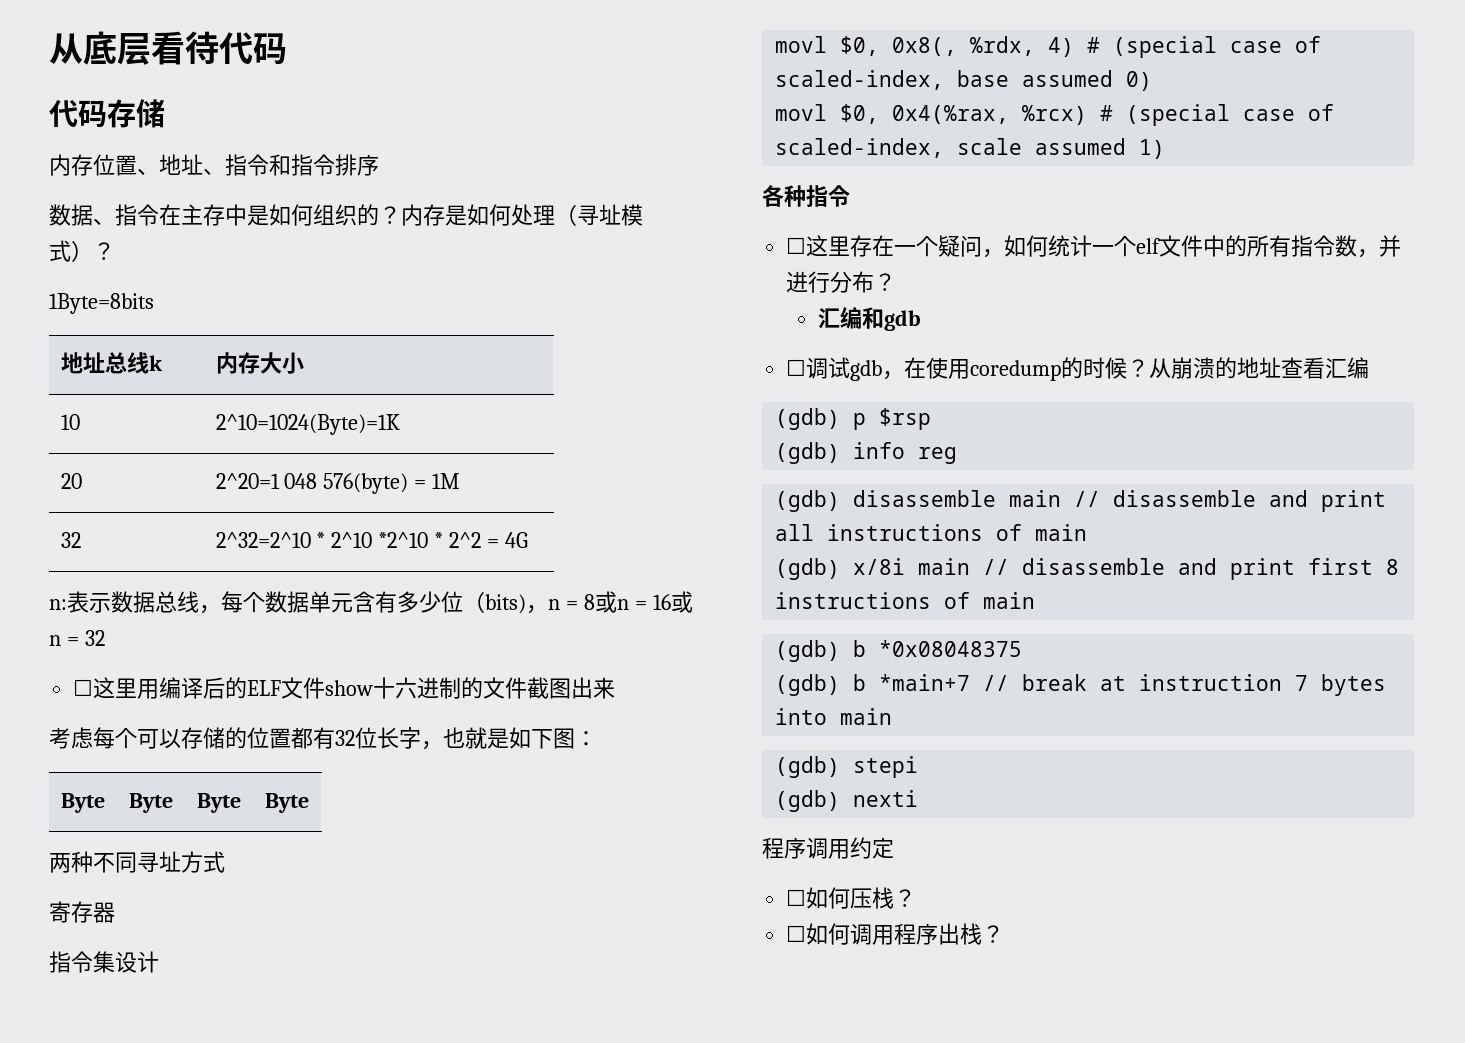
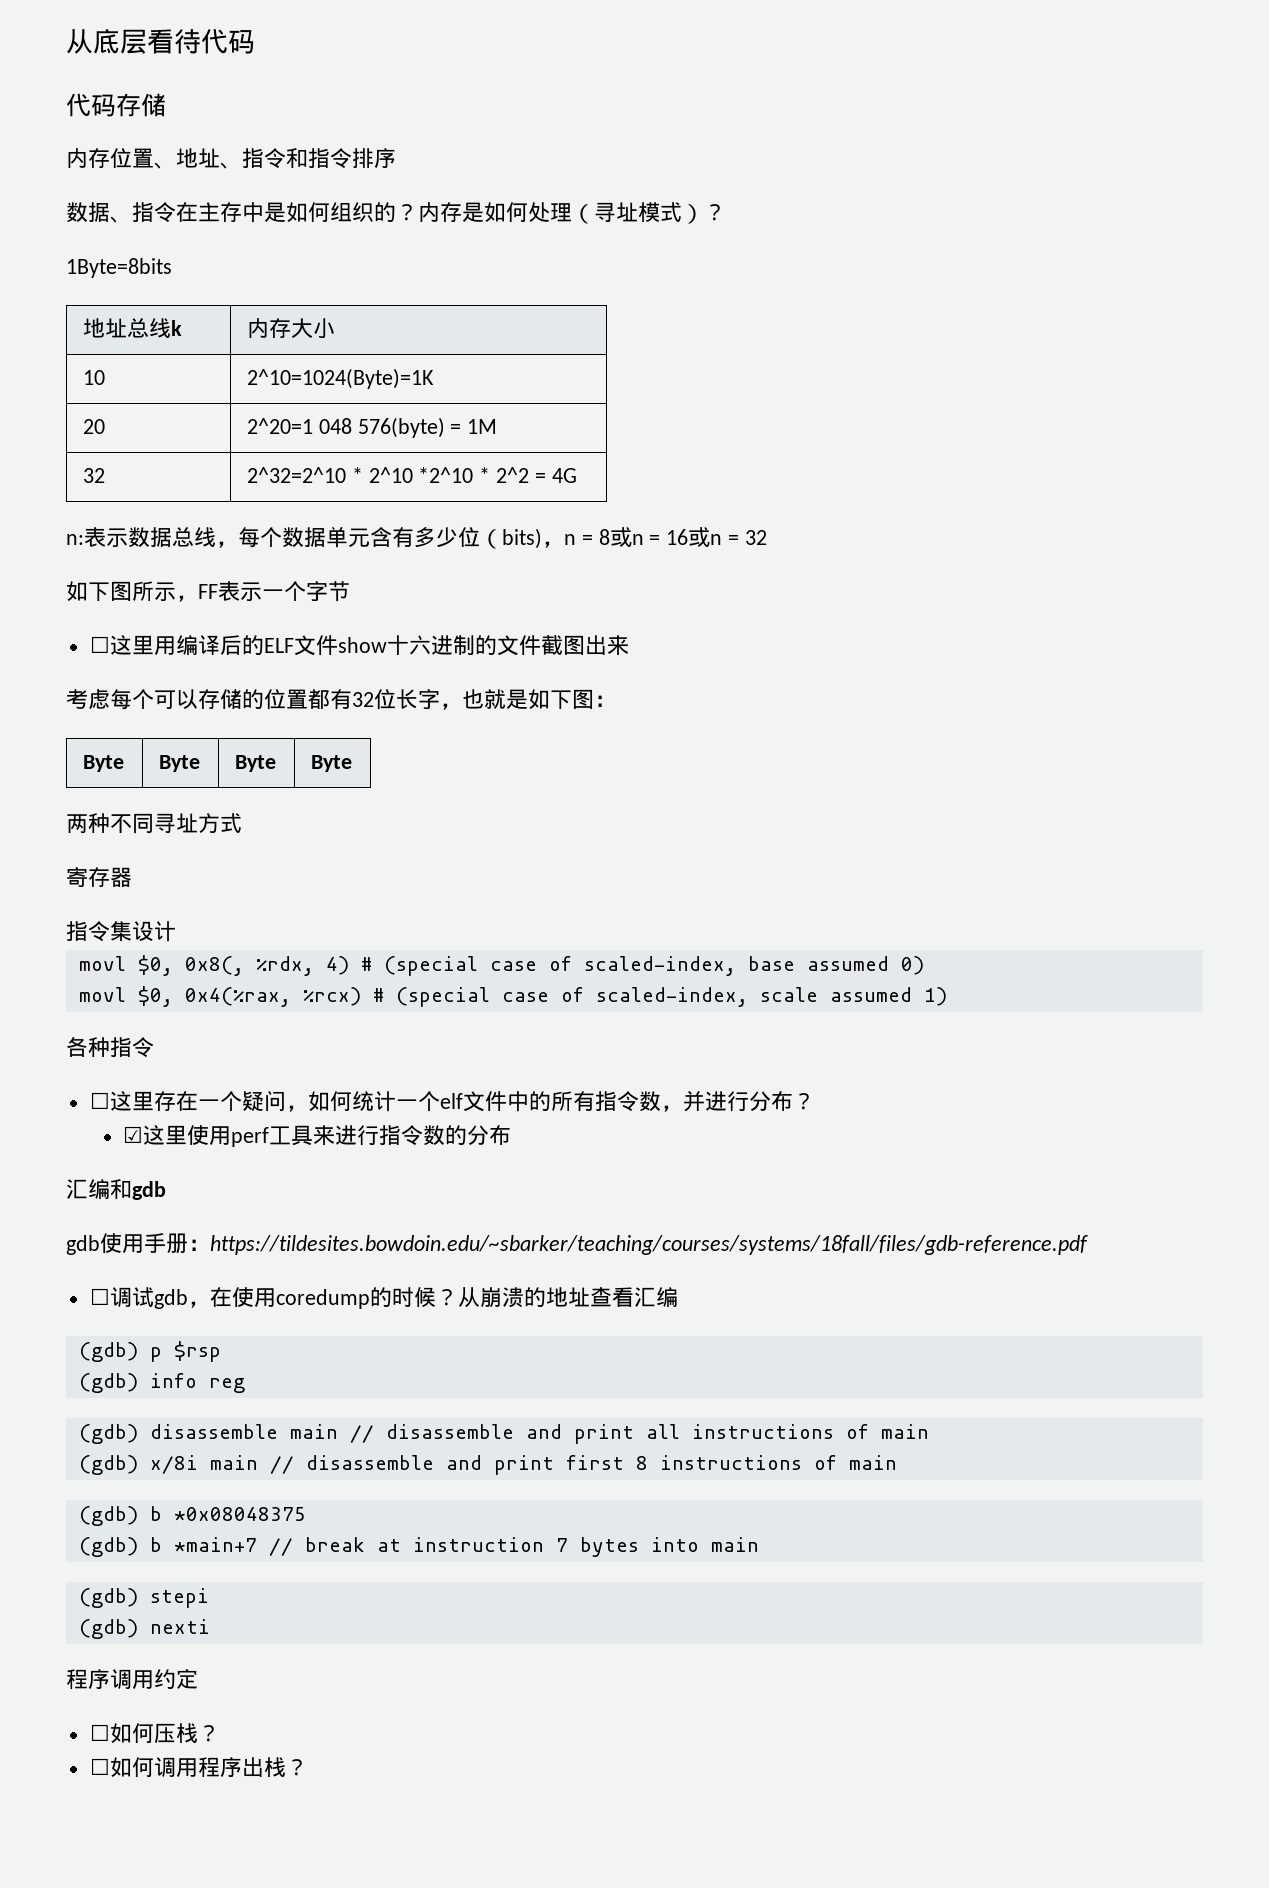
+ 如下图所示，FF表示一个字节
+ ☑这里使用perf工具来进行指令数的分布
  汇编和gdb
+ gdb使用手册：https://tildesites.bowdoin.edu/~sbarker/teaching/courses/systems/18fall/files/gdb-reference.pdf

